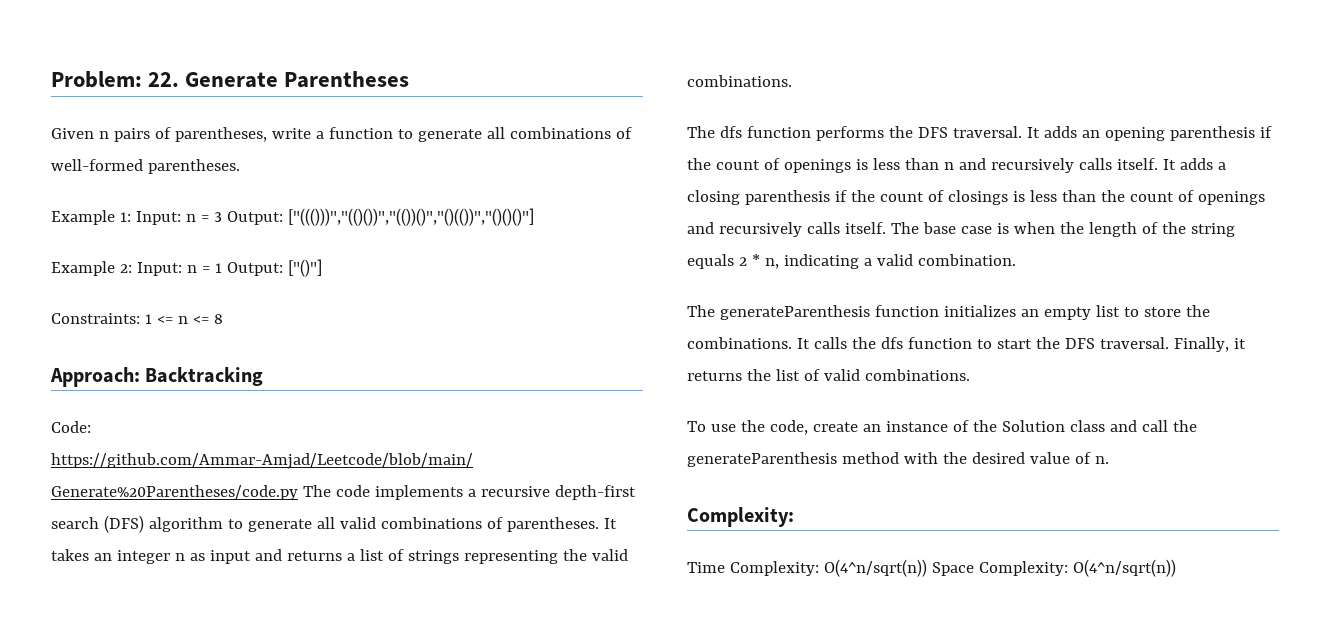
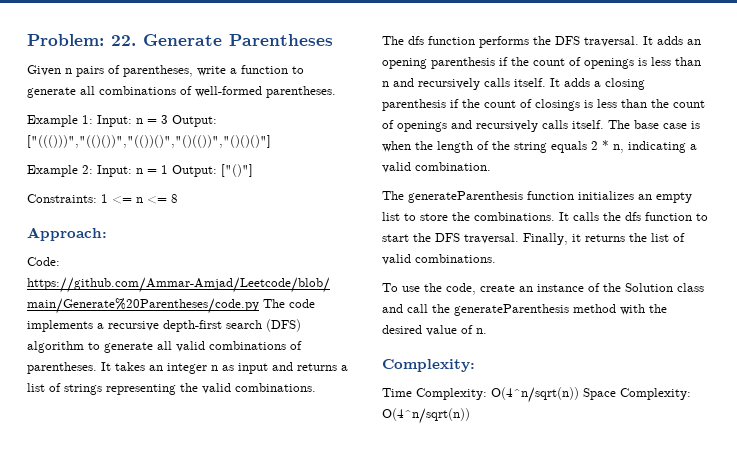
- Approach: Backtracking
+ Approach:

